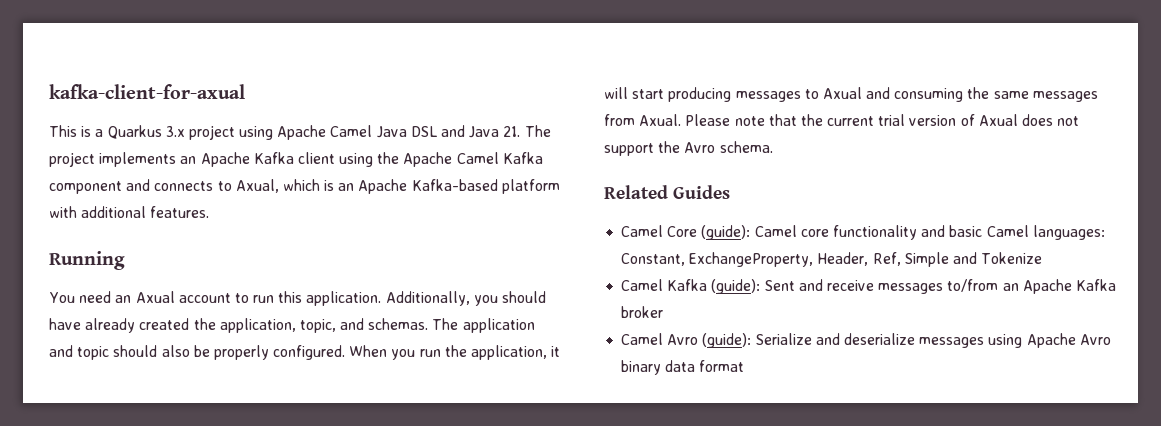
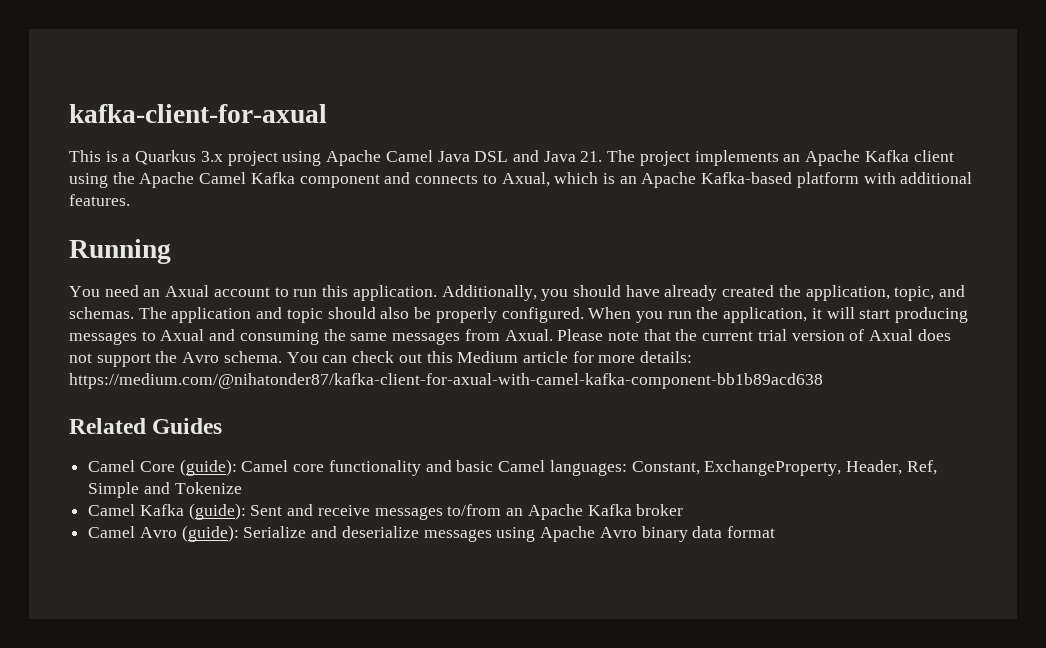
+ You can check out this Medium article for more details: https://medium.com/@nihatonder87/kafka-client-for-axual-with-camel-kafka-component-bb1b89acd638

